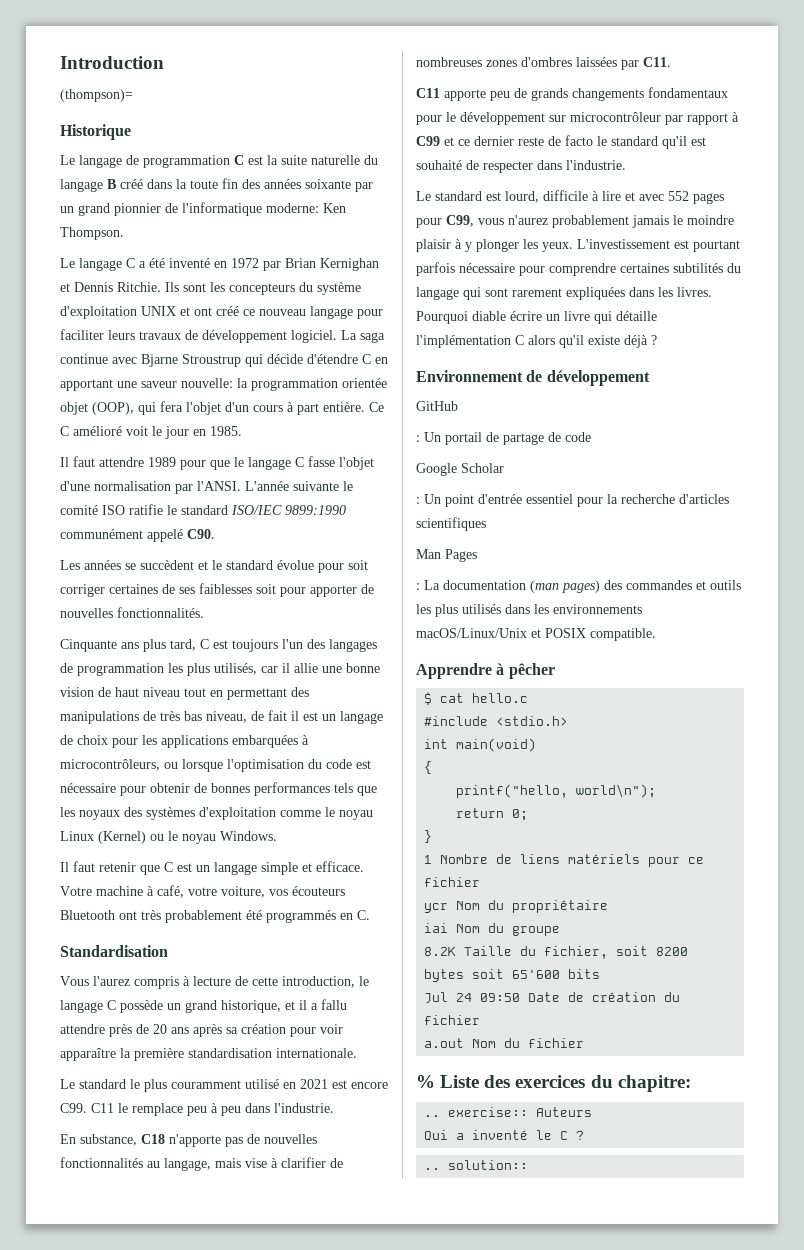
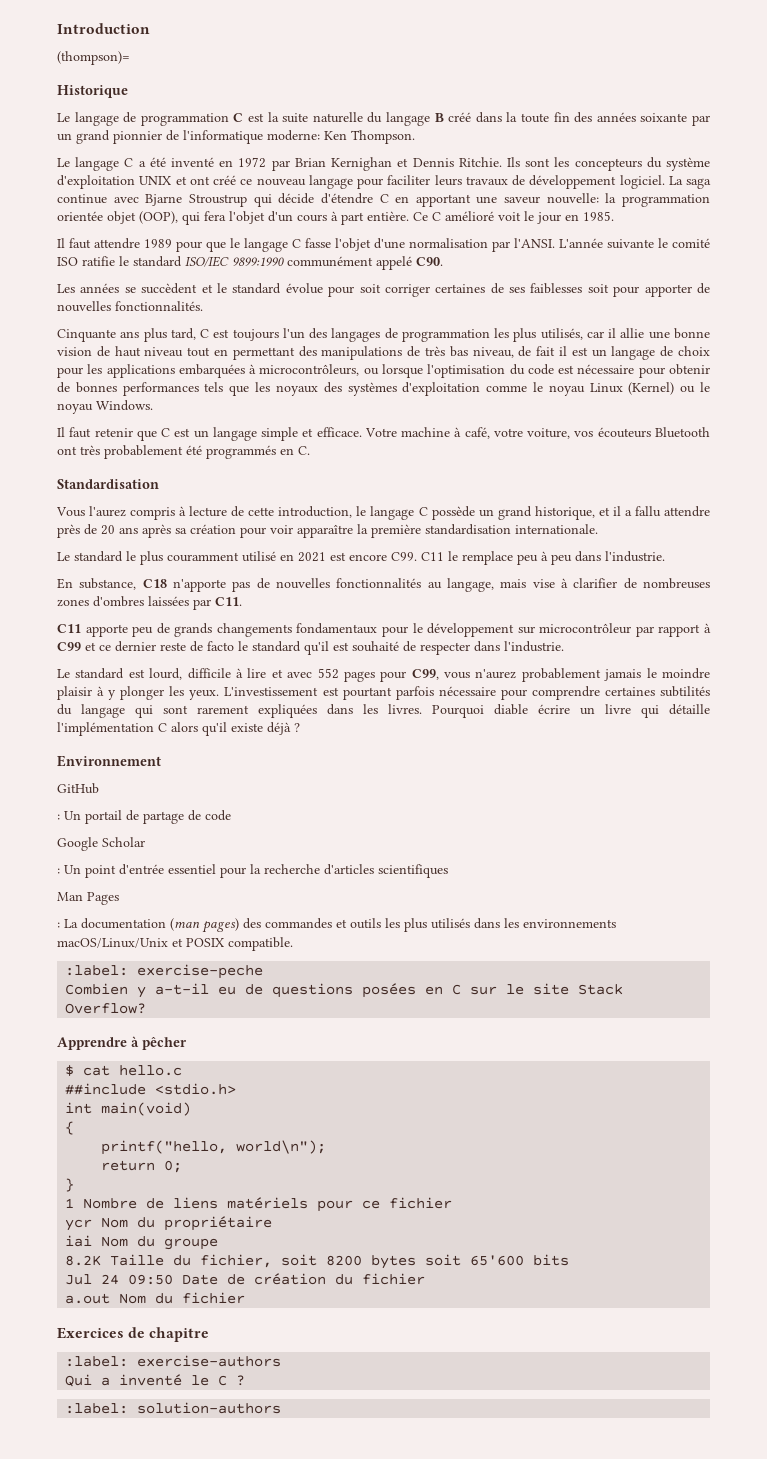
- Environnement de développement
+ Environnement
+ :label: exercise-peche
+ Combien y a-t-il eu de questions posées en C sur le site Stack Overflow?
- #include <stdio.h>
+ ##include <stdio.h>
- % Liste des exercices du chapitre:
- .. exercise:: Auteurs
+ Exercices de chapitre
+ :label: exercise-authors
- .. solution::
+ :label: solution-authors

